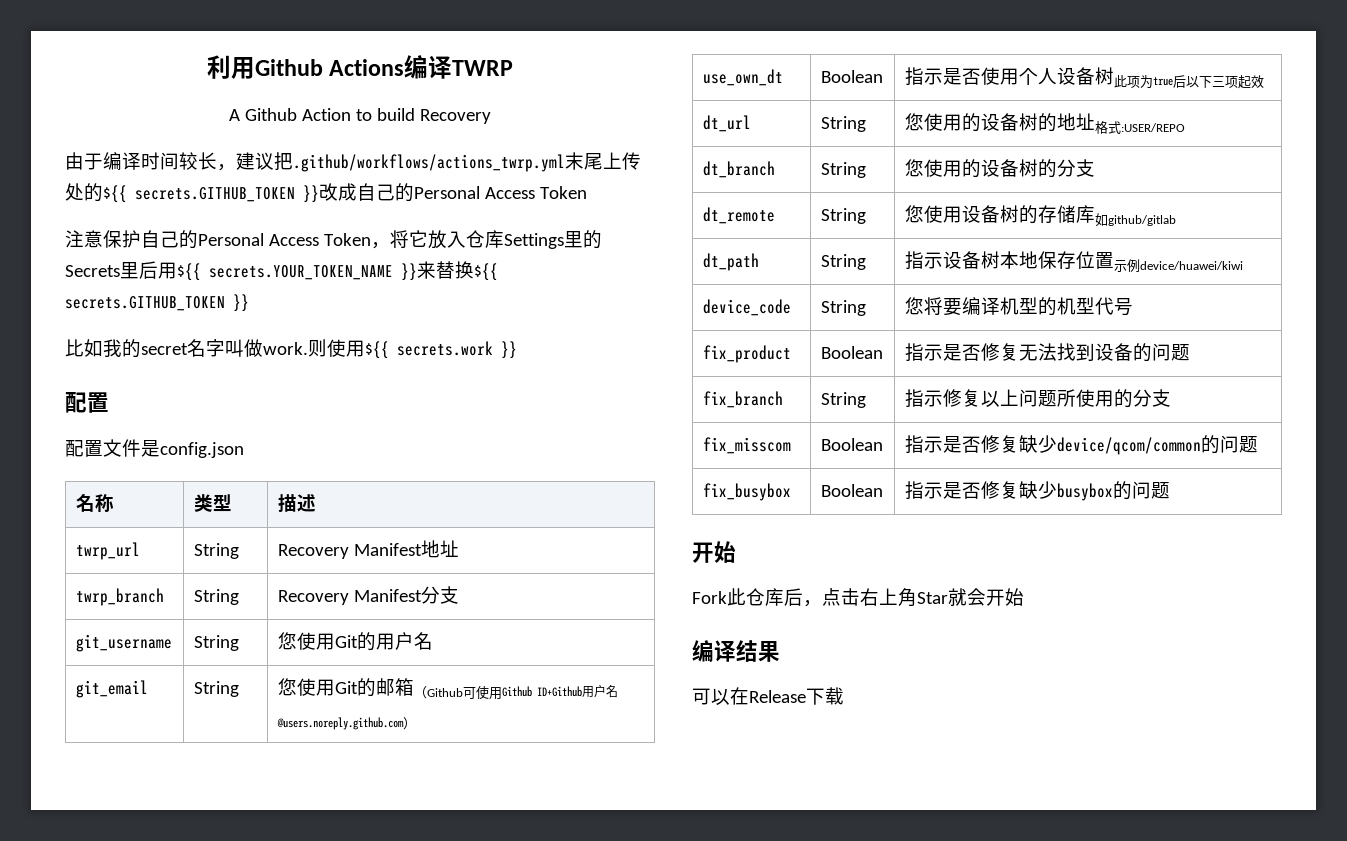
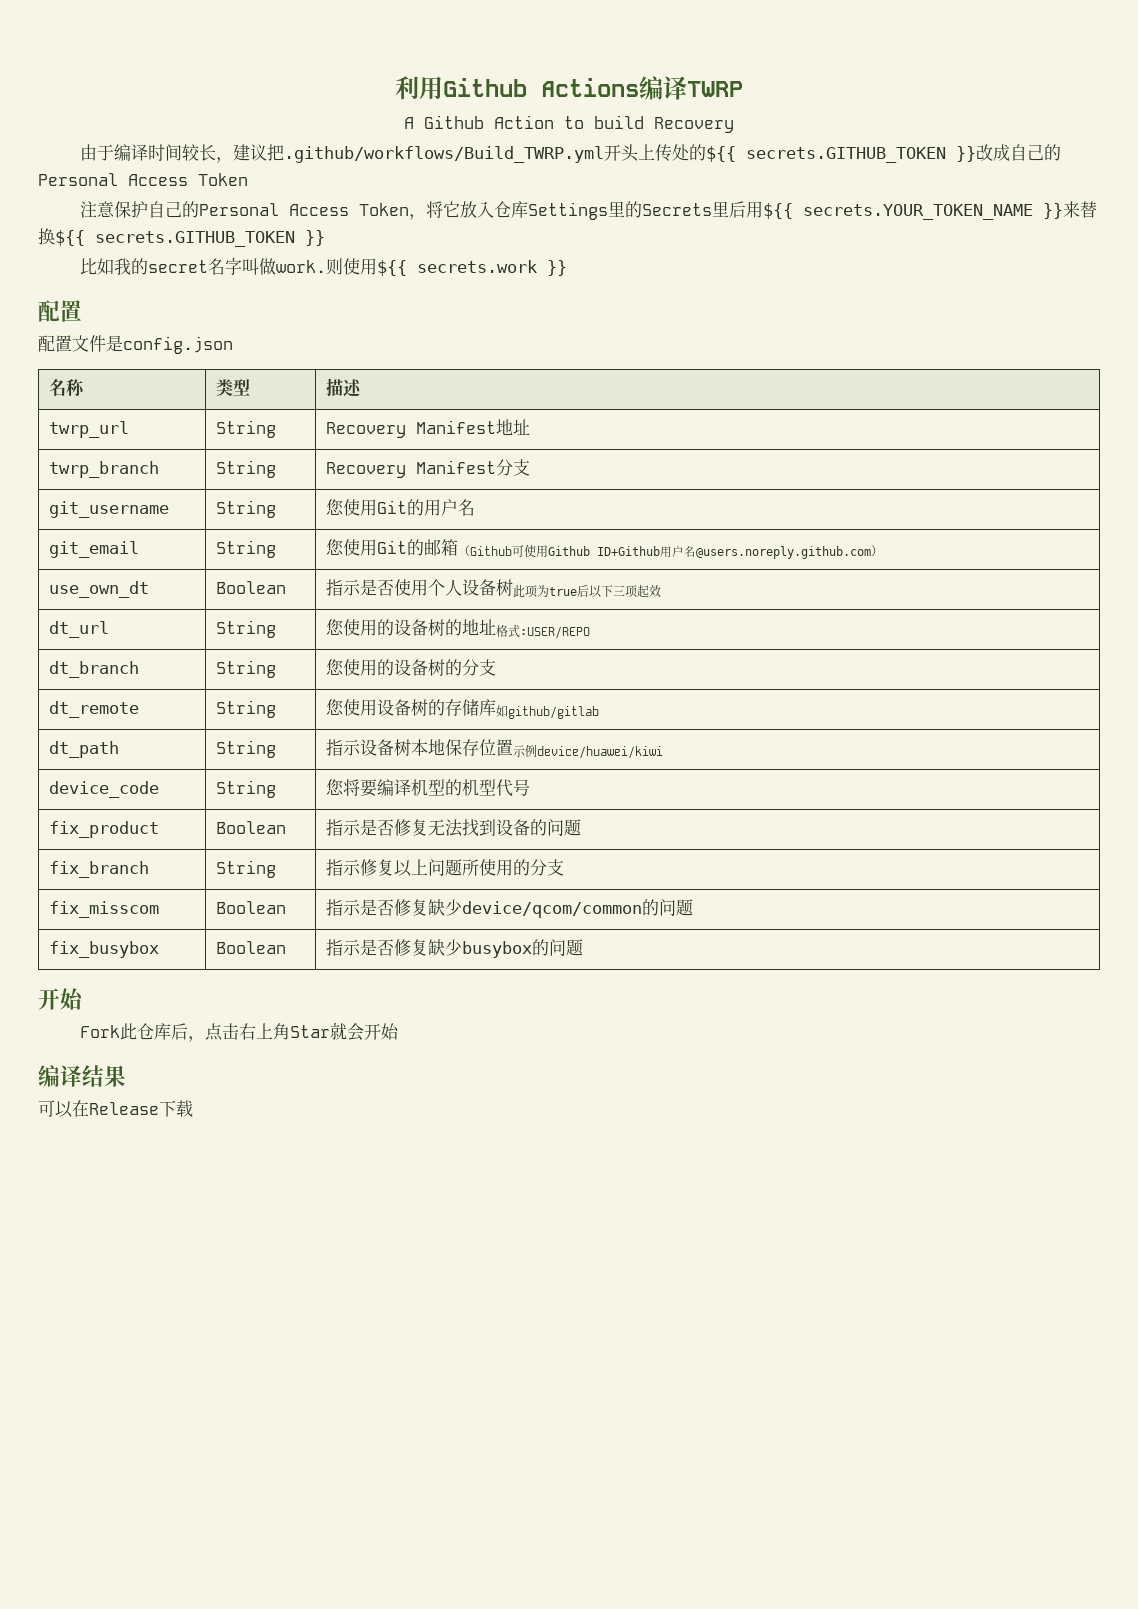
- 由于编译时间较长，建议把.github/workflows/actions_twrp.yml末尾上传处的${{ secrets.GITHUB_TOKEN }}改成自己的Personal Access Token
+ 由于编译时间较长，建议把.github/workflows/Build_TWRP.yml开头上传处的${{ secrets.GITHUB_TOKEN }}改成自己的Personal Access Token

